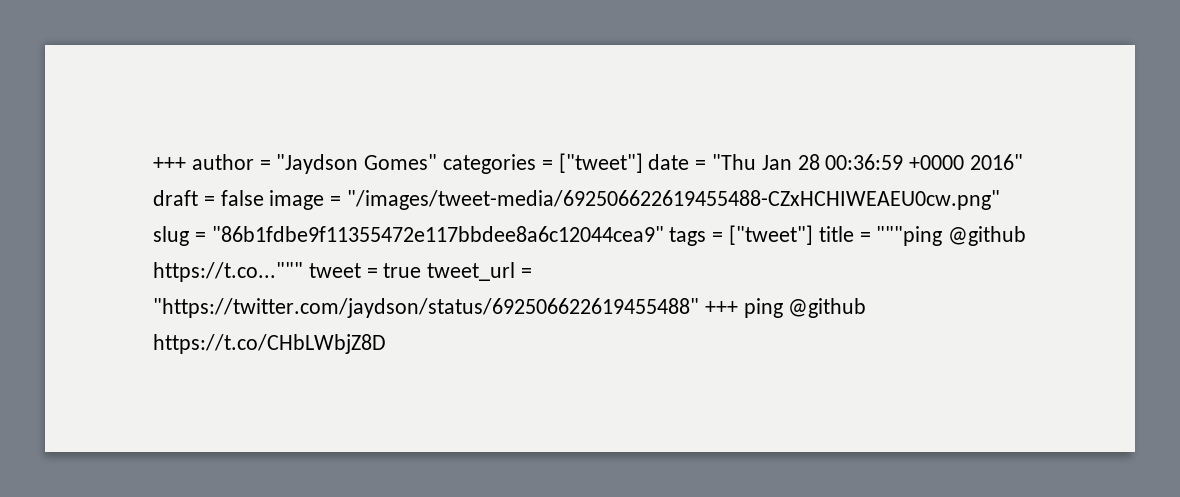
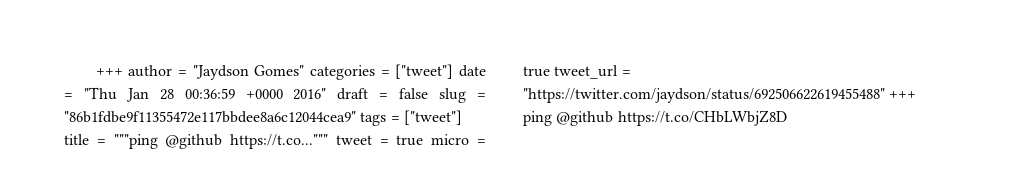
- +++ author = "Jaydson Gomes" categories = ["tweet"] date = "Thu Jan 28 00:36:59 +0000 2016" draft = false image = "/images/tweet-media/692506622619455488-CZxHCHIWEAEU0cw.png" slug = "86b1fdbe9f11355472e117bbdee8a6c12044cea9" tags = ["tweet"] title = """ping @github https://t.co...""" tweet = true tweet_url = "https://twitter.com/jaydson/status/692506622619455488" +++ ping @github https://t.co/CHbLWbjZ8D
+ +++ author = "Jaydson Gomes" categories = ["tweet"] date = "Thu Jan 28 00:36:59 +0000 2016" draft = false slug = "86b1fdbe9f11355472e117bbdee8a6c12044cea9" tags = ["tweet"] title = """ping @github https://t.co...""" tweet = true micro = true tweet_url = "https://twitter.com/jaydson/status/692506622619455488" +++ ping @github https://t.co/CHbLWbjZ8D

